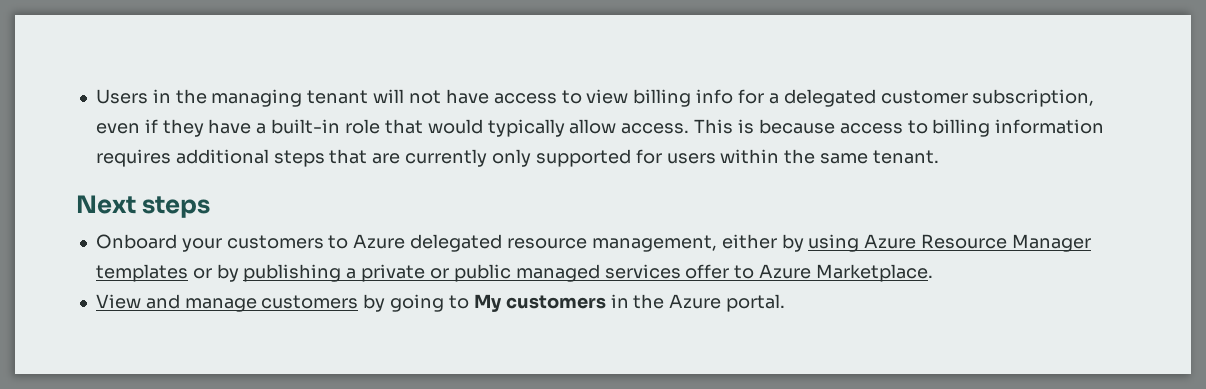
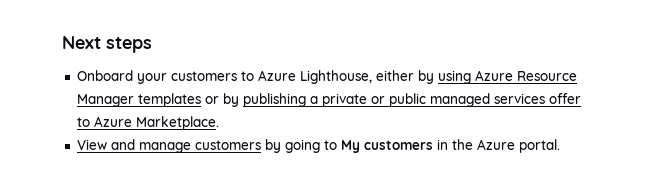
- Users in the managing tenant will not have access to view billing info for a delegated customer subscription, even if they have a built-in role that would typically allow access. This is because access to billing information requires additional steps that are currently only supported for users within the same tenant.
- Onboard your customers to Azure delegated resource management, either by using Azure Resource Manager templates or by publishing a private or public managed services offer to Azure Marketplace.
+ Onboard your customers to Azure Lighthouse, either by using Azure Resource Manager templates or by publishing a private or public managed services offer to Azure Marketplace.

